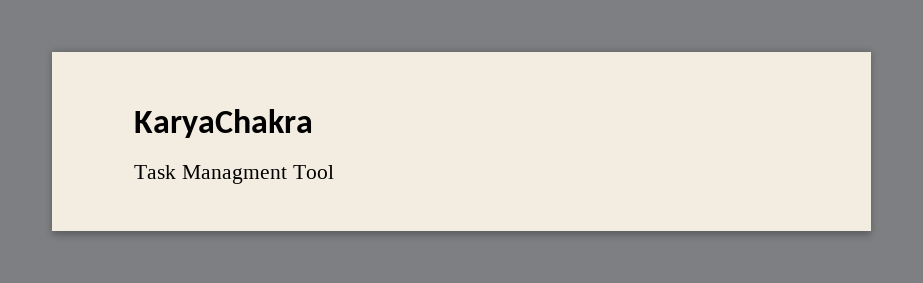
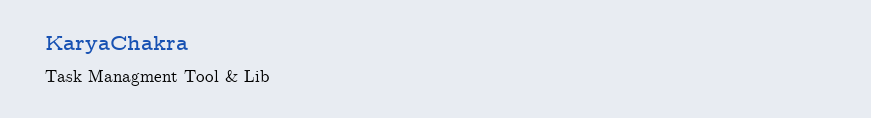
- Task Managment Tool
+ Task Managment Tool & Lib

